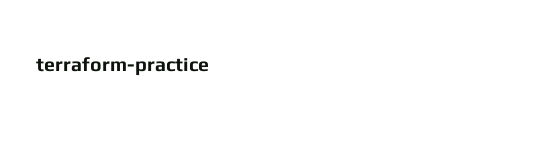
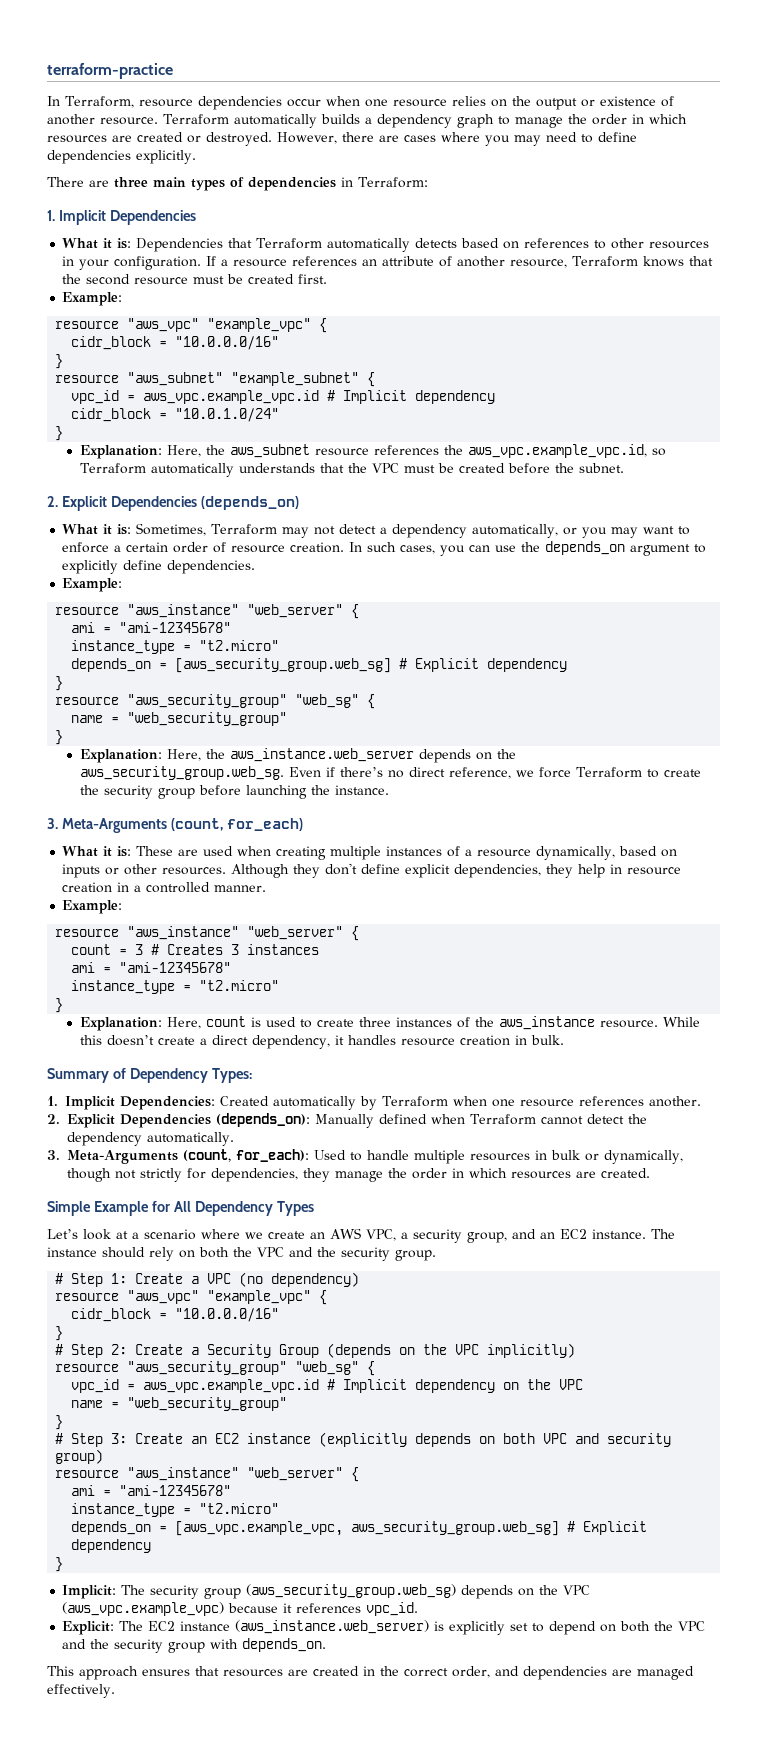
+ In Terraform, resource dependencies occur when one resource relies on the output or existence of another resource. Terraform automatically builds a dependency graph to manage the order in which resources are created or destroyed. However, there are cases where you may need to define dependencies explicitly.
+ There are three main types of dependencies in Terraform:
+ 1. Implicit Dependencies
+ What it is: Dependencies that Terraform automatically detects based on references to other resources in your configuration. If a resource references an attribute of another resource, Terraform knows that the second resource must be created first.
+ Example:
+ resource "aws_vpc" "example_vpc" {
+ cidr_block = "10.0.0.0/16"
+ }
+ resource "aws_subnet" "example_subnet" {
+ vpc_id = aws_vpc.example_vpc.id # Implicit dependency
+ cidr_block = "10.0.1.0/24"
+ }
+ Explanation: Here, the aws_subnet resource references the aws_vpc.example_vpc.id, so Terraform automatically understands that the VPC must be created before the subnet.
+ 2. Explicit Dependencies (depends_on)
+ What it is: Sometimes, Terraform may not detect a dependency automatically, or you may want to enforce a certain order of resource creation. In such cases, you can use the depends_on argument to explicitly define dependencies.
+ Example:
+ resource "aws_instance" "web_server" {
+ ami = "ami-12345678"
+ instance_type = "t2.micro"
+ depends_on = [aws_security_group.web_sg] # Explicit dependency
+ }
+ resource "aws_security_group" "web_sg" {
+ name = "web_security_group"
+ }
+ Explanation: Here, the aws_instance.web_server depends on the aws_security_group.web_sg. Even if there’s no direct reference, we force Terraform to create the security group before launching the instance.
+ 3. Meta-Arguments (count, for_each)
+ What it is: These are used when creating multiple instances of a resource dynamically, based on inputs or other resources. Although they don't define explicit dependencies, they help in resource creation in a controlled manner.
+ Example:
+ resource "aws_instance" "web_server" {
+ count = 3 # Creates 3 instances
+ ami = "ami-12345678"
+ instance_type = "t2.micro"
+ }
+ Explanation: Here, count is used to create three instances of the aws_instance resource. While this doesn’t create a direct dependency, it handles resource creation in bulk.
+ Summary of Dependency Types:
+ 1. Implicit Dependencies: Created automatically by Terraform when one resource references another.
+ 2. Explicit Dependencies (depends_on): Manually defined when Terraform cannot detect the dependency automatically.
+ 3. Meta-Arguments (count, for_each): Used to handle multiple resources in bulk or dynamically, though not strictly for dependencies, they manage the order in which resources are created.
+ Simple Example for All Dependency Types
+ Let’s look at a scenario where we create an AWS VPC, a security group, and an EC2 instance. The instance should rely on both the VPC and the security group.
+ # Step 1: Create a VPC (no dependency)
+ resource "aws_vpc" "example_vpc" {
+ cidr_block = "10.0.0.0/16"
+ }
+ # Step 2: Create a Security Group (depends on the VPC implicitly)
+ resource "aws_security_group" "web_sg" {
+ vpc_id = aws_vpc.example_vpc.id # Implicit dependency on the VPC
+ name = "web_security_group"
+ }
+ # Step 3: Create an EC2 instance (explicitly depends on both VPC and security group)
+ resource "aws_instance" "web_server" {
+ ami = "ami-12345678"
+ instance_type = "t2.micro"
+ depends_on = [aws_vpc.example_vpc, aws_security_group.web_sg] # Explicit dependency
+ }
+ Implicit: The security group (aws_security_group.web_sg) depends on the VPC (aws_vpc.example_vpc) because it references vpc_id.
+ Explicit: The EC2 instance (aws_instance.web_server) is explicitly set to depend on both the VPC and the security group with depends_on.
+ This approach ensures that resources are created in the correct order, and dependencies are managed effectively.

